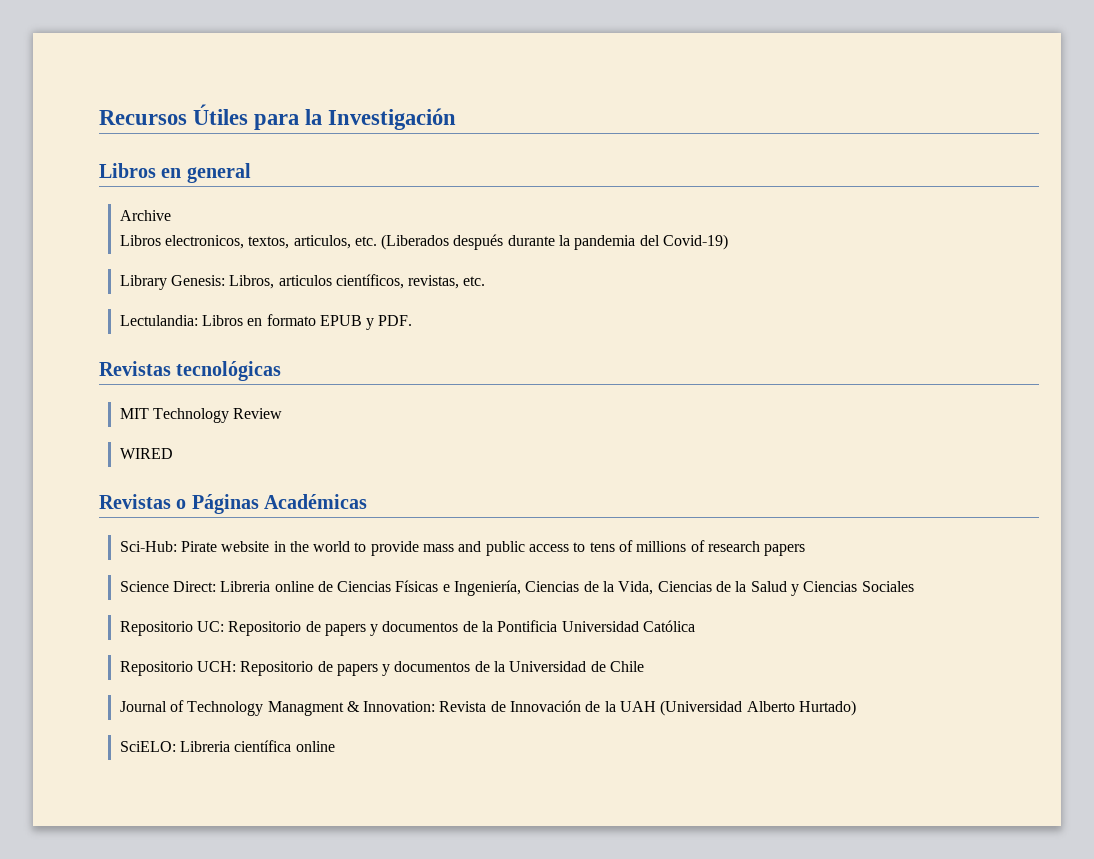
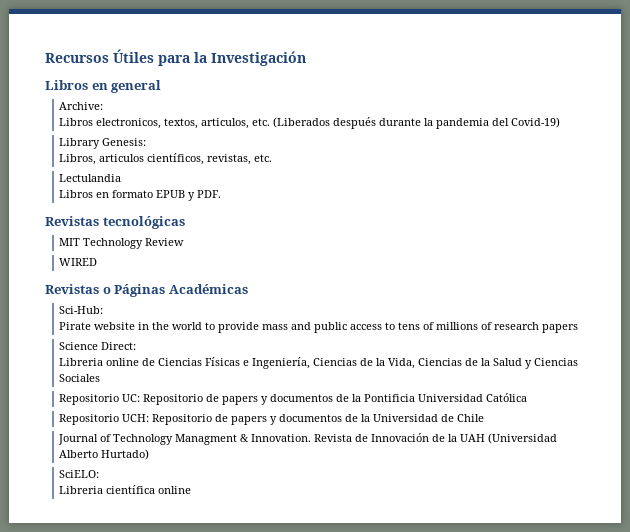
- Archive
+ Archive:
- Library Genesis: Libros, articulos científicos, revistas, etc.
+ Library Genesis:
+ Libros, articulos científicos, revistas, etc.
- Lectulandia: Libros en formato EPUB y PDF.
+ Lectulandia
+ Libros en formato EPUB y PDF.
- Sci-Hub: Pirate website in the world to provide mass and public access to tens of millions of research papers
+ Sci-Hub:
+ Pirate website in the world to provide mass and public access to tens of millions of research papers
- Science Direct: Libreria online de Ciencias Físicas e Ingeniería, Ciencias de la Vida, Ciencias de la Salud y Ciencias Sociales
+ Science Direct:
+ Libreria online de Ciencias Físicas e Ingeniería, Ciencias de la Vida, Ciencias de la Salud y Ciencias Sociales
- Journal of Technology Managment & Innovation: Revista de Innovación de la UAH (Universidad Alberto Hurtado)
+ Journal of Technology Managment & Innovation. Revista de Innovación de la UAH (Universidad Alberto Hurtado)
- SciELO: Libreria científica online
+ SciELO:
+ Libreria científica online

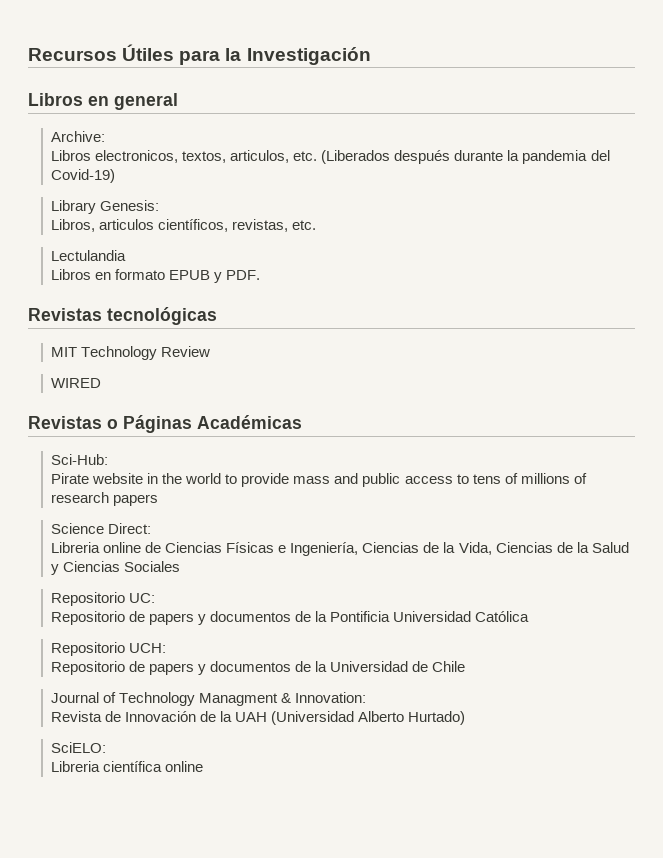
- Repositorio UC: Repositorio de papers y documentos de la Pontificia Universidad Católica
+ Repositorio UC:
+ Repositorio de papers y documentos de la Pontificia Universidad Católica
- Repositorio UCH: Repositorio de papers y documentos de la Universidad de Chile
+ Repositorio UCH:
+ Repositorio de papers y documentos de la Universidad de Chile
- Journal of Technology Managment & Innovation. Revista de Innovación de la UAH (Universidad Alberto Hurtado)
+ Journal of Technology Managment & Innovation:
+ Revista de Innovación de la UAH (Universidad Alberto Hurtado)

